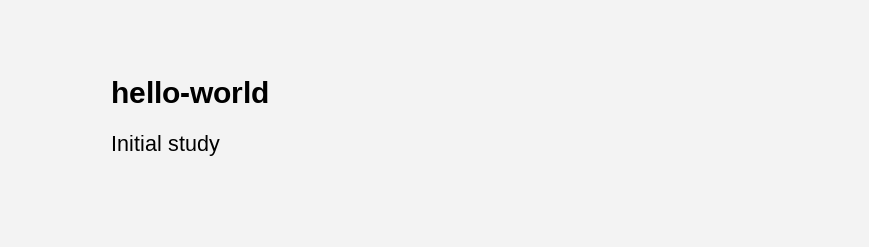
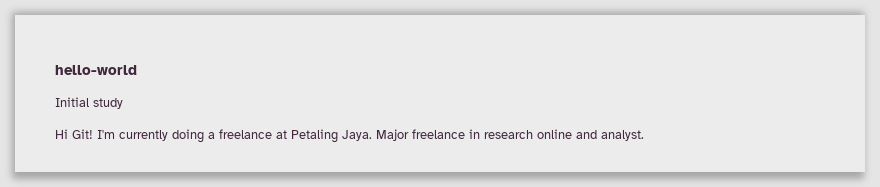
+ Hi Git! I'm currently doing a freelance at Petaling Jaya. Major freelance in research online and analyst.

